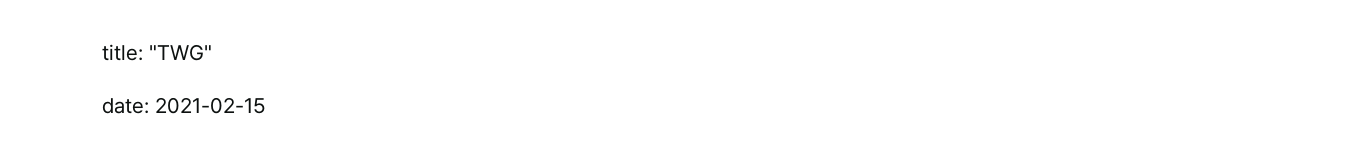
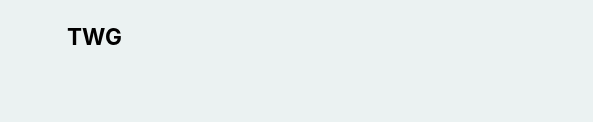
- title: "TWG"
- date: 2021-02-15
+ TWG

